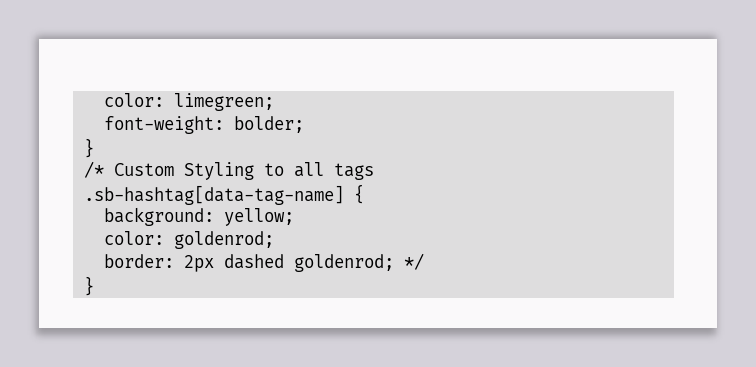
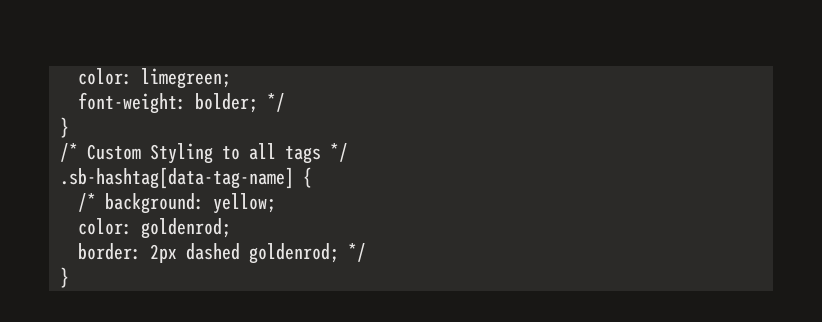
- font-weight: bolder;
+ font-weight: bolder; */
- /* Custom Styling to all tags
+ /* Custom Styling to all tags */
- background: yellow;
+ /* background: yellow;

